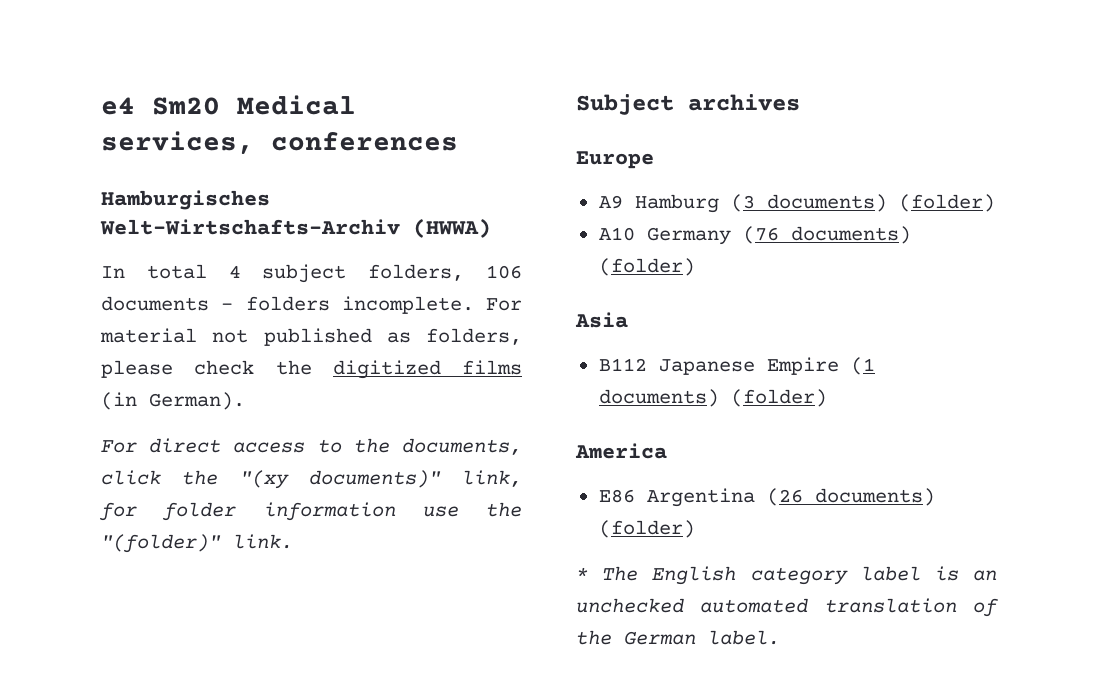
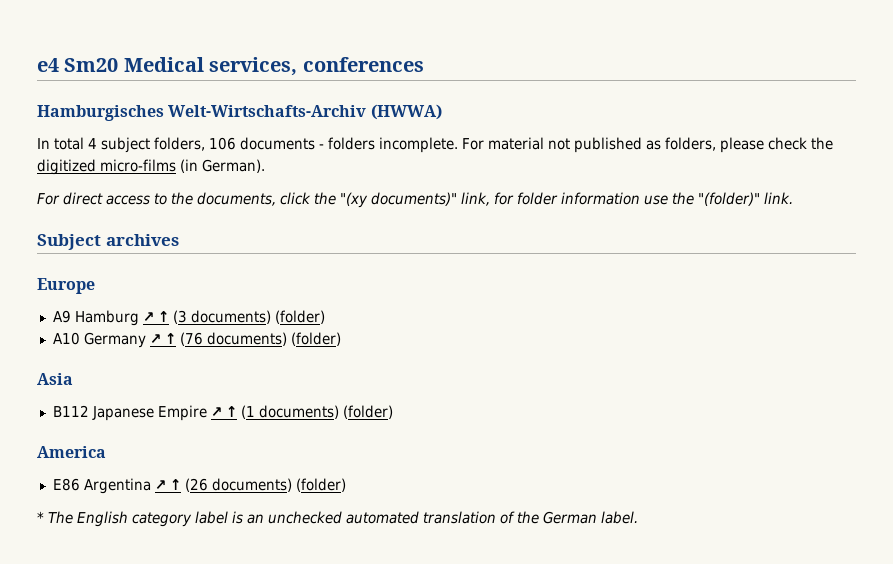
- For material not published as folders, please check the digitized films (in German).
+ For material not published as folders, please check the digitized micro-films (in German).
- A9 Hamburg (3 documents) (folder)
+ A9 Hamburg ↗ ↑ (3 documents) (folder)
- A10 Germany (76 documents) (folder)
+ A10 Germany ↗ ↑ (76 documents) (folder)
- B112 Japanese Empire (1 documents) (folder)
+ B112 Japanese Empire ↗ ↑ (1 documents) (folder)
- E86 Argentina (26 documents) (folder)
+ E86 Argentina ↗ ↑ (26 documents) (folder)

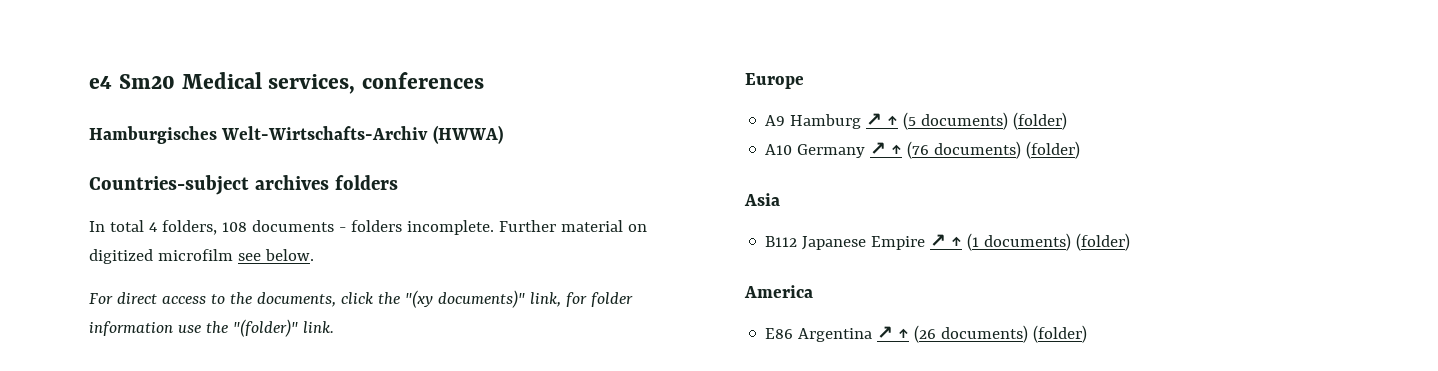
+ Countries-subject archives folders
- In total 4 subject folders, 106 documents - folders incomplete.
+ In total 4 folders, 108 documents - folders incomplete.
- For material not published as folders, please check the digitized micro-films (in German).
+ Further material on digitized microfilm see below.
- Subject archives
- A9 Hamburg ↗ ↑ (3 documents) (folder)
+ A9 Hamburg ↗ ↑ (5 documents) (folder)
- * The English category label is an unchecked automated translation of the German label.

